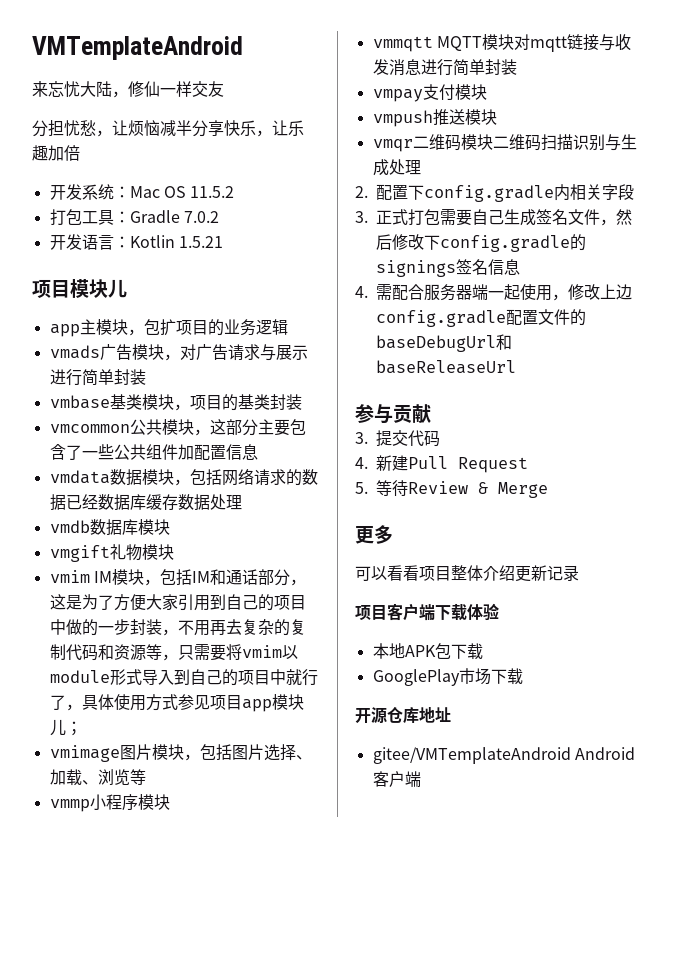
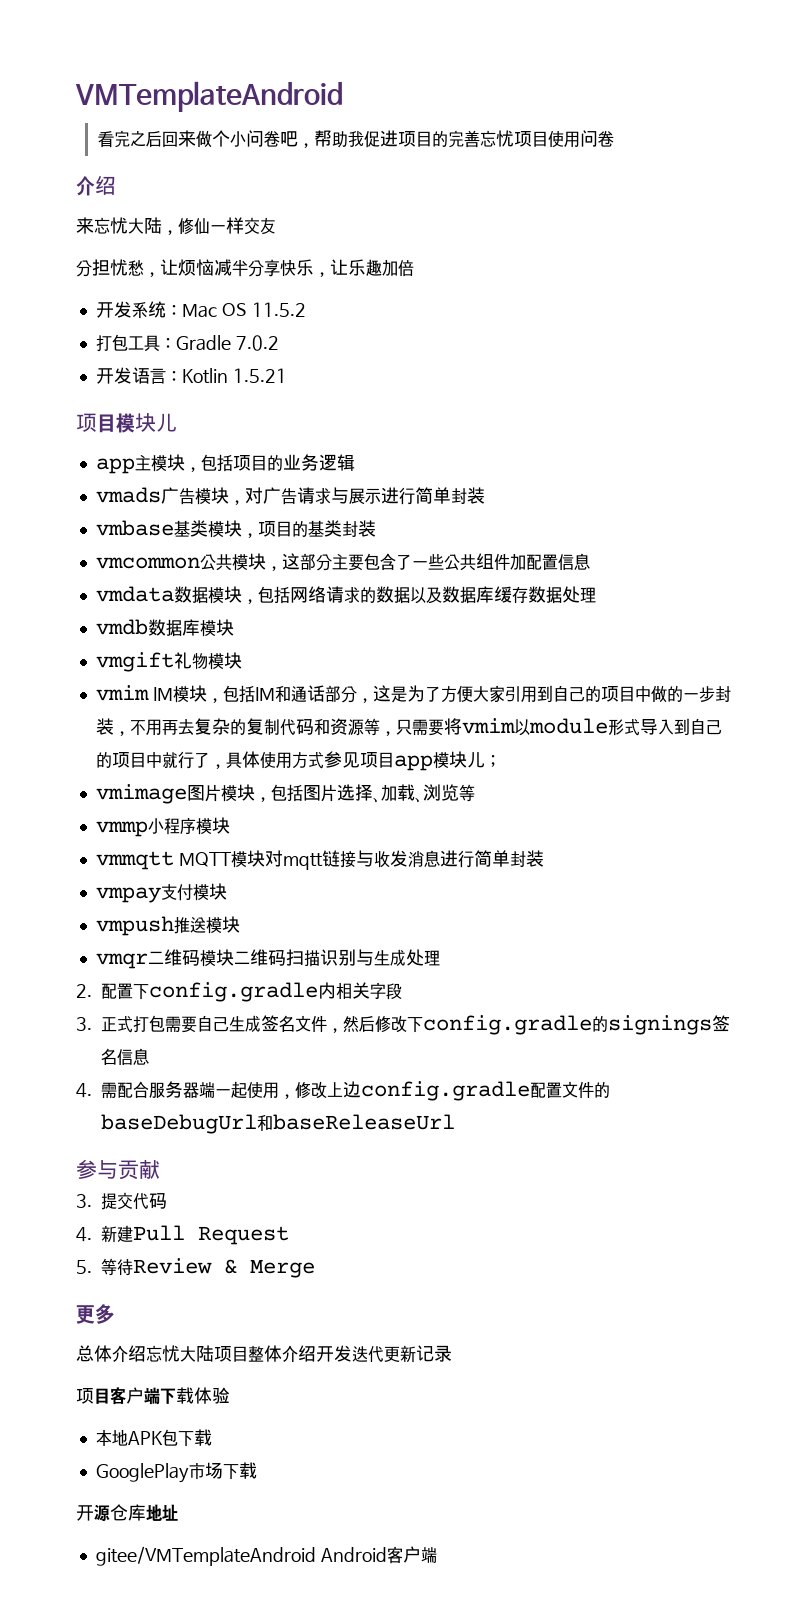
+ 看完之后回来做个小问卷吧，帮助我促进项目的完善忘忧项目使用问卷
+ 介绍
- app主模块，包扩项目的业务逻辑
+ app主模块，包括项目的业务逻辑
- vmdata数据模块，包括网络请求的数据已经数据库缓存数据处理
+ vmdata数据模块，包括网络请求的数据以及数据库缓存数据处理
- 可以看看项目整体介绍更新记录
+ 总体介绍忘忧大陆项目整体介绍开发迭代更新记录

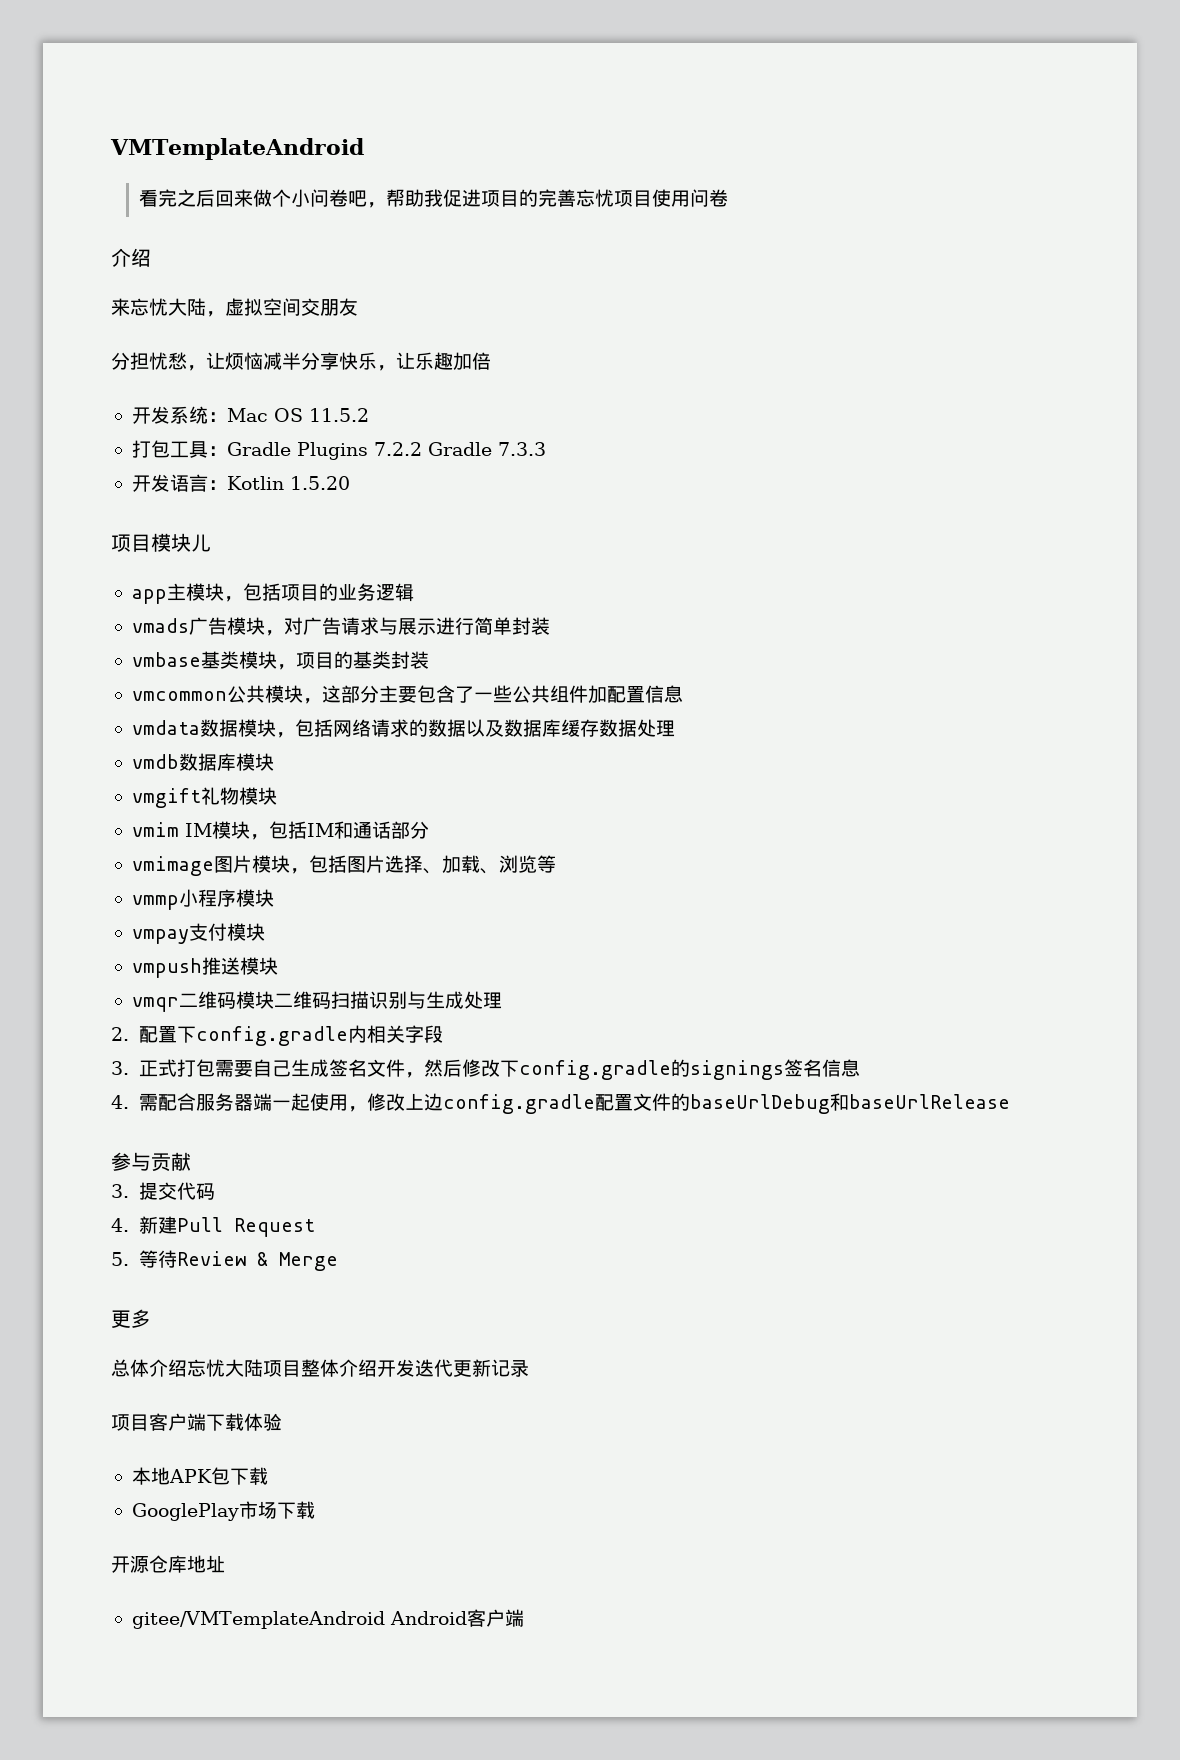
- 来忘忧大陆，修仙一样交友
+ 来忘忧大陆，虚拟空间交朋友
- 打包工具：Gradle 7.0.2
+ 打包工具：Gradle Plugins 7.2.2 Gradle 7.3.3
- 开发语言：Kotlin 1.5.21
+ 开发语言：Kotlin 1.5.20
- vmim IM模块，包括IM和通话部分，这是为了方便大家引用到自己的项目中做的一步封装，不用再去复杂的复制代码和资源等，只需要将vmim以module形式导入到自己的项目中就行了，具体使用方式参见项目app模块儿；
+ vmim IM模块，包括IM和通话部分
- vmmqtt MQTT模块对mqtt链接与收发消息进行简单封装
- 4.需配合服务器端一起使用，修改上边config.gradle配置文件的baseDebugUrl和baseReleaseUrl
+ 4.需配合服务器端一起使用，修改上边config.gradle配置文件的baseUrlDebug和baseUrlRelease

